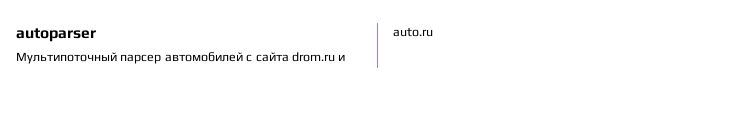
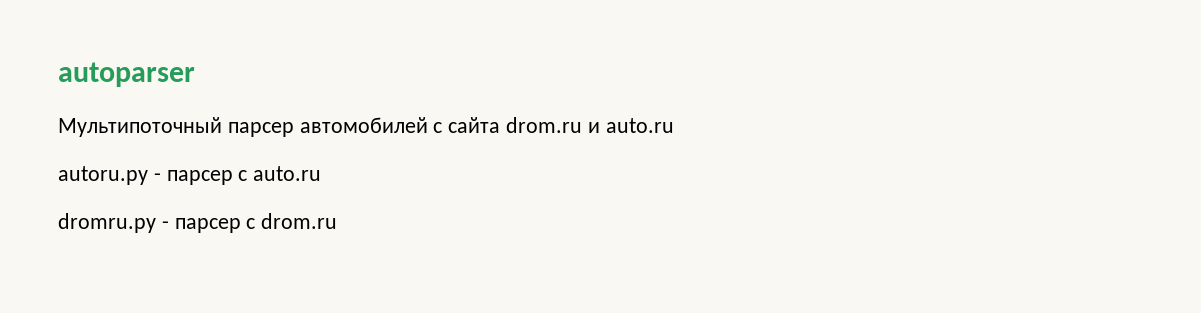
+ autoru.py - парсер с auto.ru
+ dromru.py - парсер с drom.ru

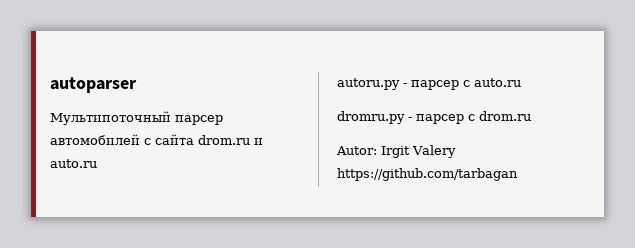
+ Autor: Irgit Valery https://github.com/tarbagan

